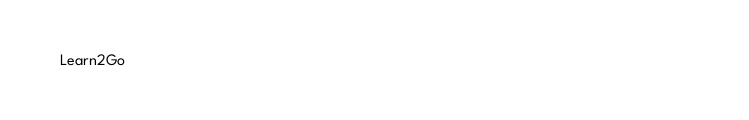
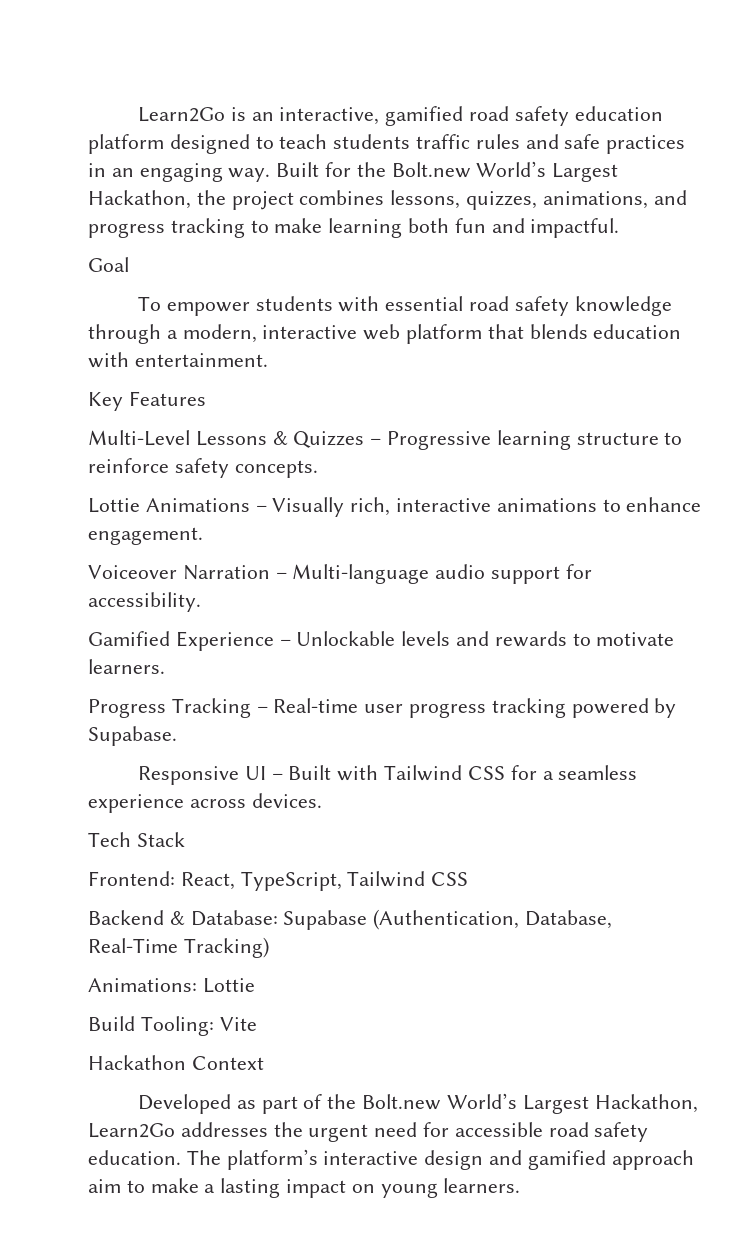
- Learn2Go
+ Learn2Go is an interactive, gamified road safety education platform designed to teach students traffic rules and safe practices in an engaging way. Built for the Bolt.new World’s Largest Hackathon, the project combines lessons, quizzes, animations, and progress tracking to make learning both fun and impactful.
+ Goal
+ To empower students with essential road safety knowledge through a modern, interactive web platform that blends education with entertainment.
+ Key Features
+ Multi-Level Lessons & Quizzes – Progressive learning structure to reinforce safety concepts.
+ Lottie Animations – Visually rich, interactive animations to enhance engagement.
+ Voiceover Narration – Multi-language audio support for accessibility.
+ Gamified Experience – Unlockable levels and rewards to motivate learners.
+ Progress Tracking – Real-time user progress tracking powered by Supabase.
+ Responsive UI – Built with Tailwind CSS for a seamless experience across devices.
+ Tech Stack
+ Frontend: React, TypeScript, Tailwind CSS
+ Backend & Database: Supabase (Authentication, Database, Real-Time Tracking)
+ Animations: Lottie
+ Build Tooling: Vite
+ Hackathon Context
+ Developed as part of the Bolt.new World’s Largest Hackathon, Learn2Go addresses the urgent need for accessible road safety education. The platform’s interactive design and gamified approach aim to make a lasting impact on young learners.

